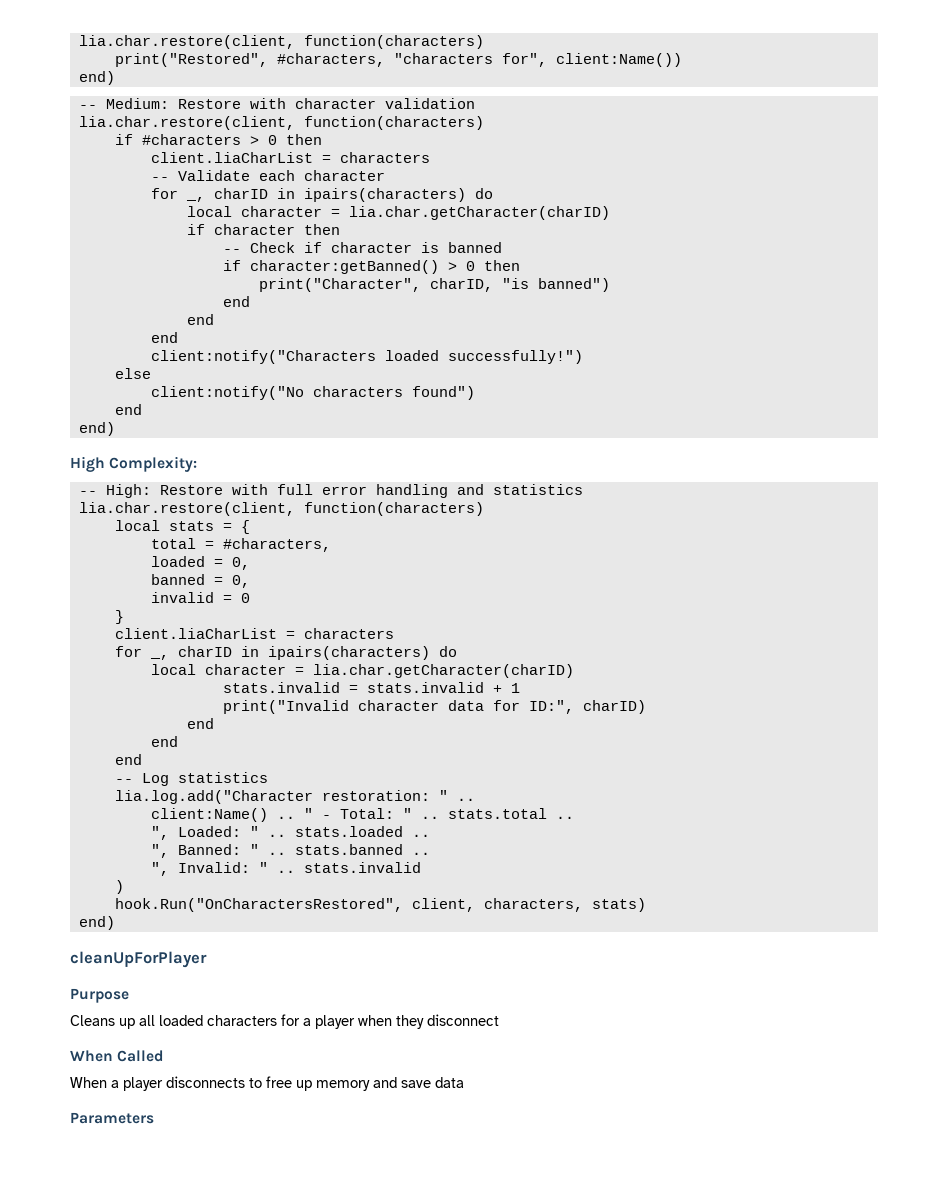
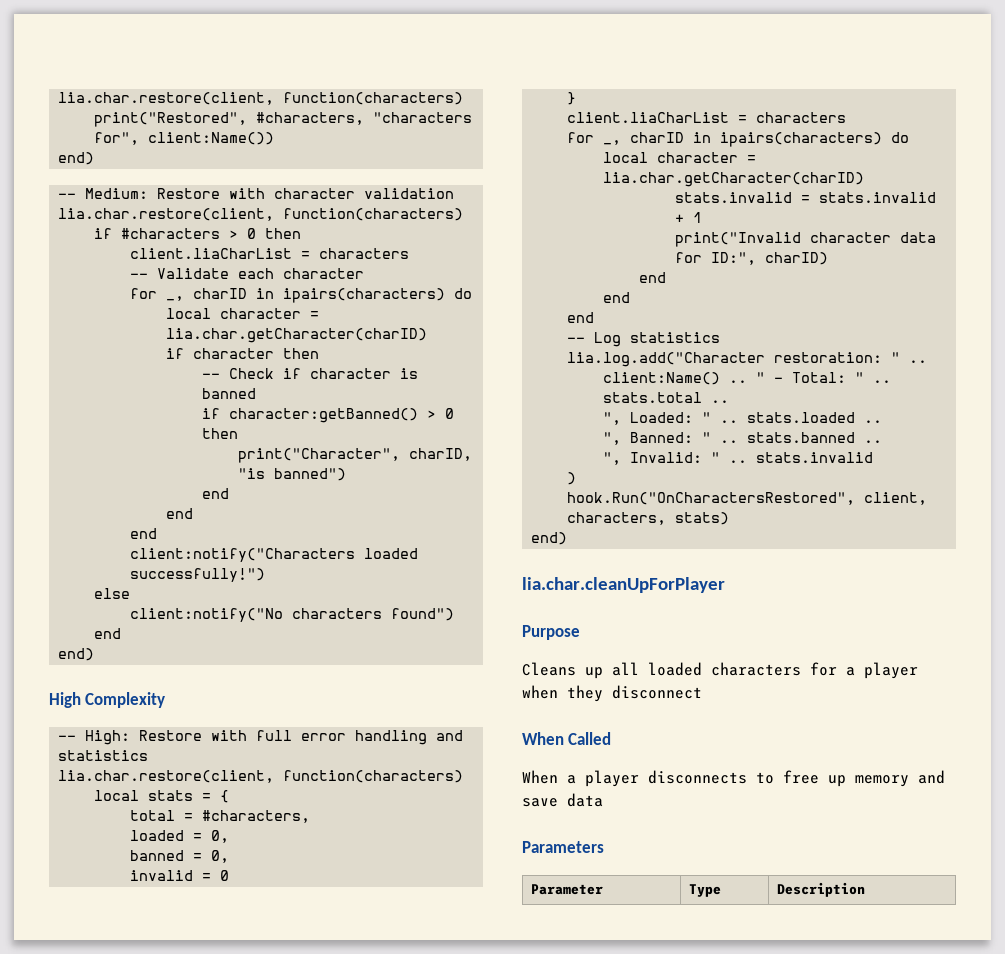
- High Complexity:
+ High Complexity
- cleanUpForPlayer
+ lia.char.cleanUpForPlayer
+ Parameter | Type | Description

